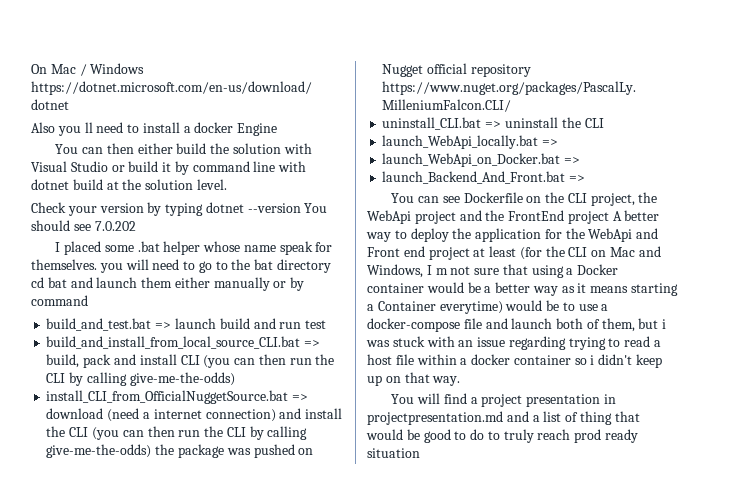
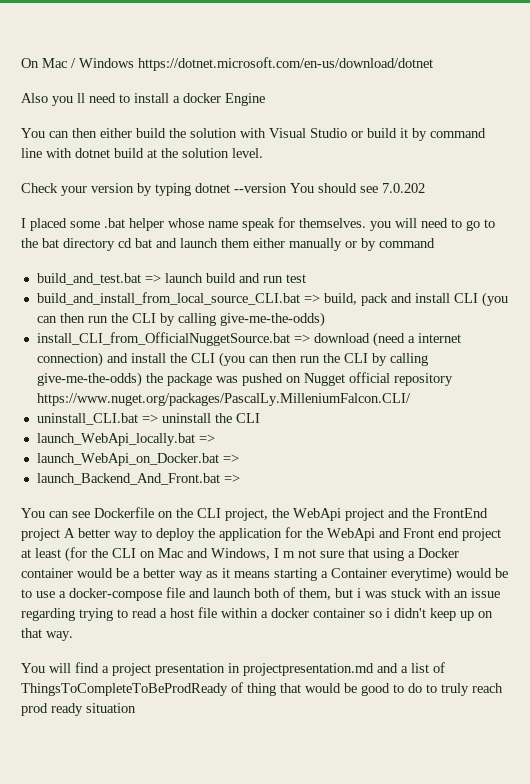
- You will find a project presentation in projectpresentation.md and a list of thing that would be good to do to truly reach prod ready situation
+ You will find a project presentation in projectpresentation.md and a list of ThingsToCompleteToBeProdReady of thing that would be good to do to truly reach prod ready situation

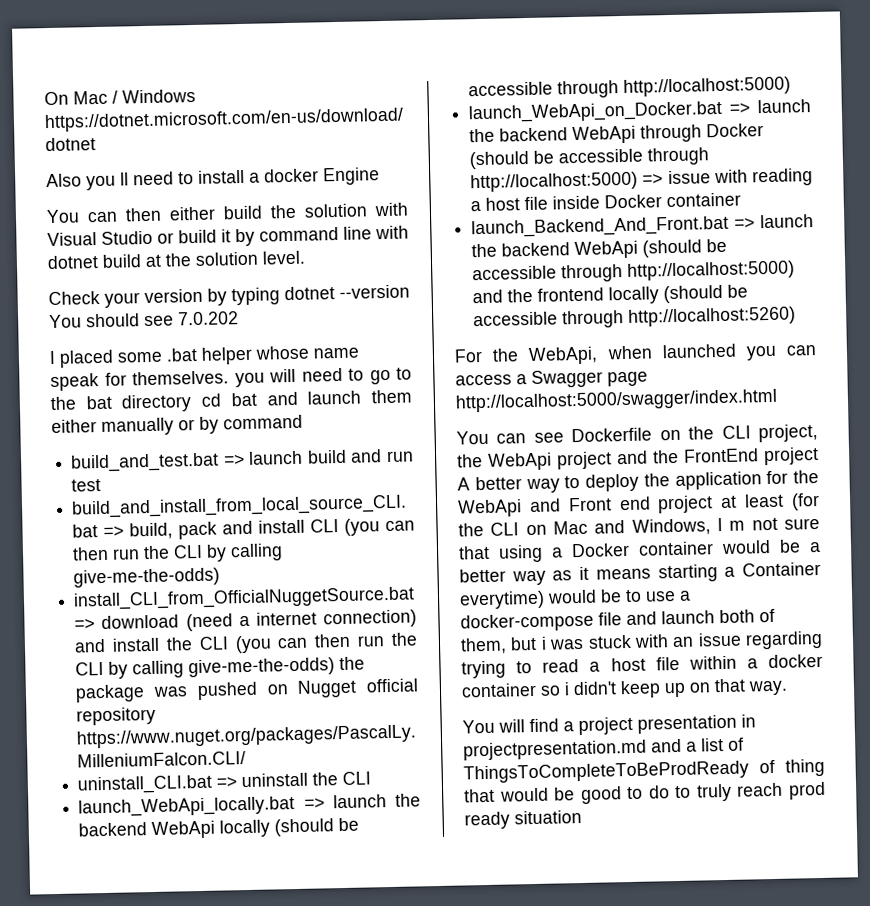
- launch_WebApi_locally.bat =>
- launch_WebApi_on_Docker.bat =>
- launch_Backend_And_Front.bat =>
+ launch_WebApi_locally.bat => launch the backend WebApi locally (should be accessible through http://localhost:5000)
+ launch_WebApi_on_Docker.bat => launch the backend WebApi through Docker (should be accessible through http://localhost:5000) => issue with reading a host file inside Docker container
+ launch_Backend_And_Front.bat => launch the backend WebApi (should be accessible through http://localhost:5000) and the frontend locally (should be accessible through http://localhost:5260)
+ For the WebApi, when launched you can access a Swagger page http://localhost:5000/swagger/index.html

